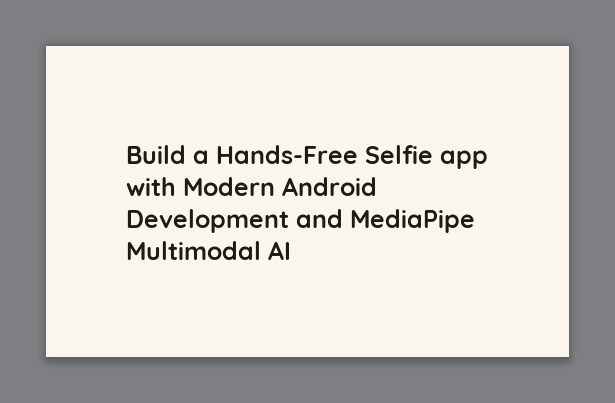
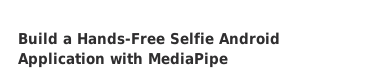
- Build a Hands-Free Selfie app with Modern Android Development and MediaPipe Multimodal AI
+ Build a Hands-Free Selfie Android Application with MediaPipe

